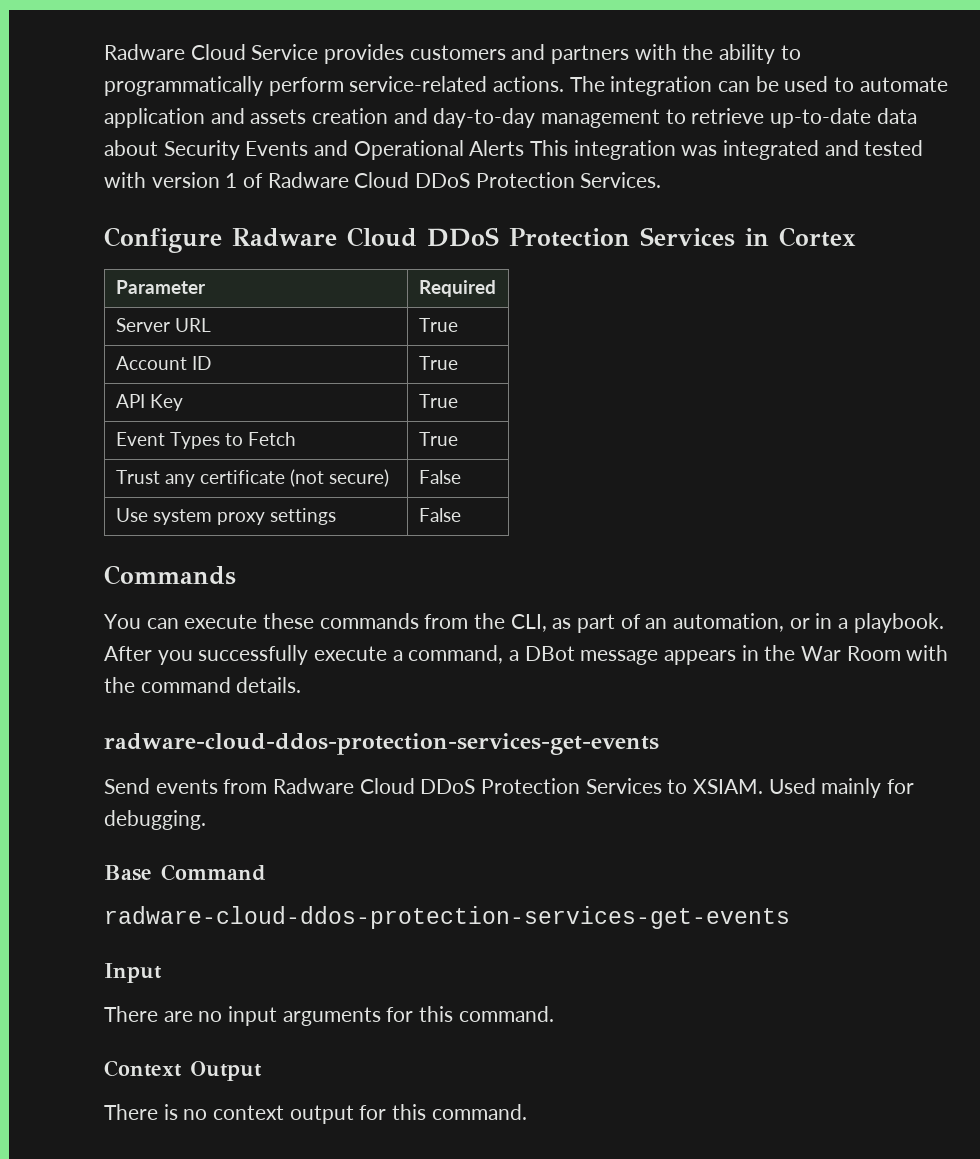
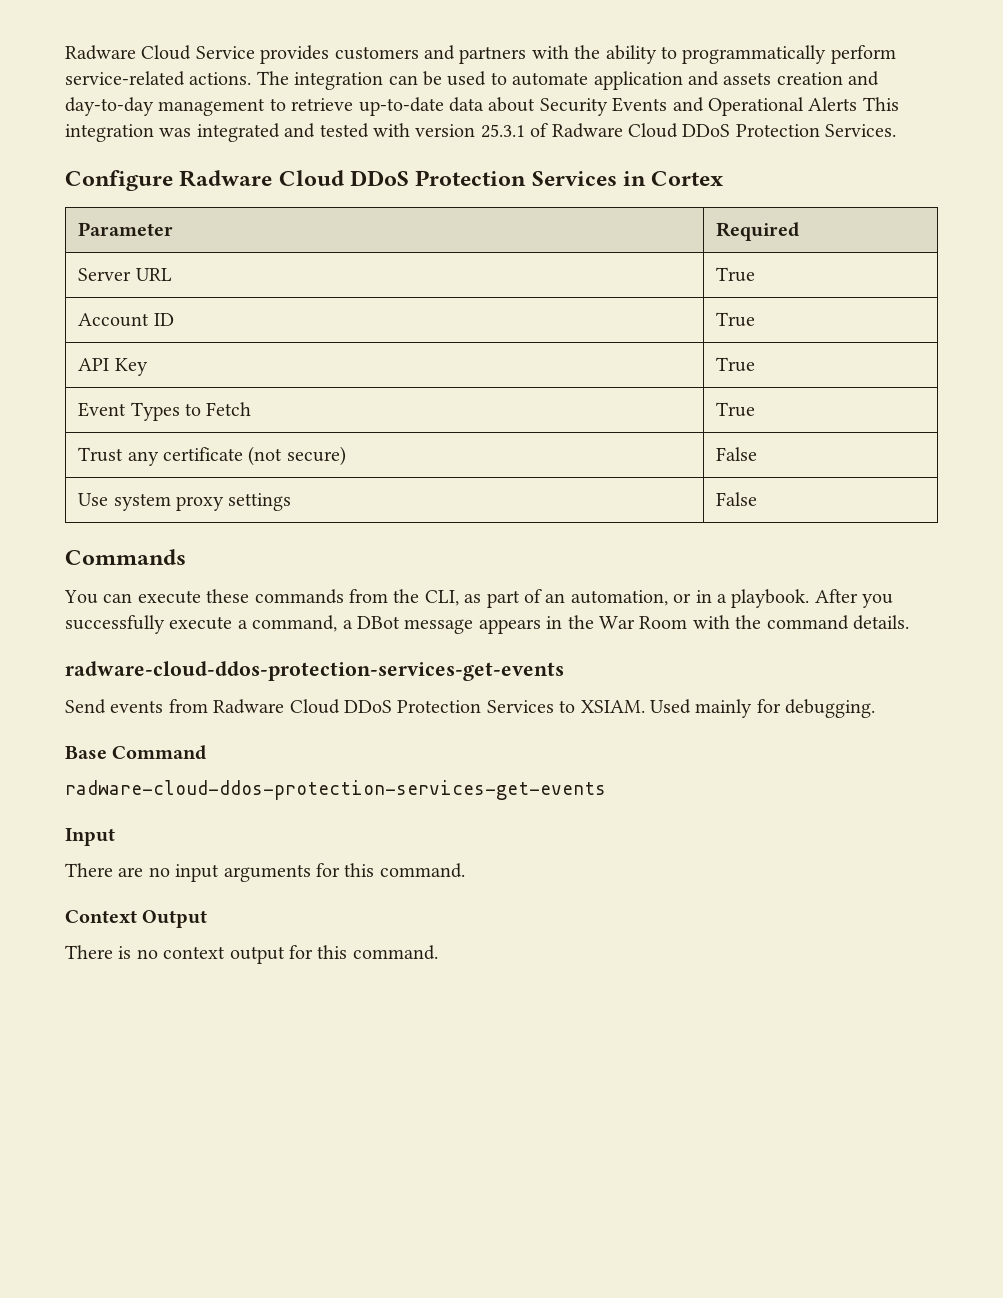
- The integration can be used to automate application and assets creation and day-to-day management to retrieve up-to-date data about Security Events and Operational Alerts This integration was integrated and tested with version 1 of Radware Cloud DDoS Protection Services.
+ The integration can be used to automate application and assets creation and day-to-day management to retrieve up-to-date data about Security Events and Operational Alerts This integration was integrated and tested with version 25.3.1 of Radware Cloud DDoS Protection Services.

